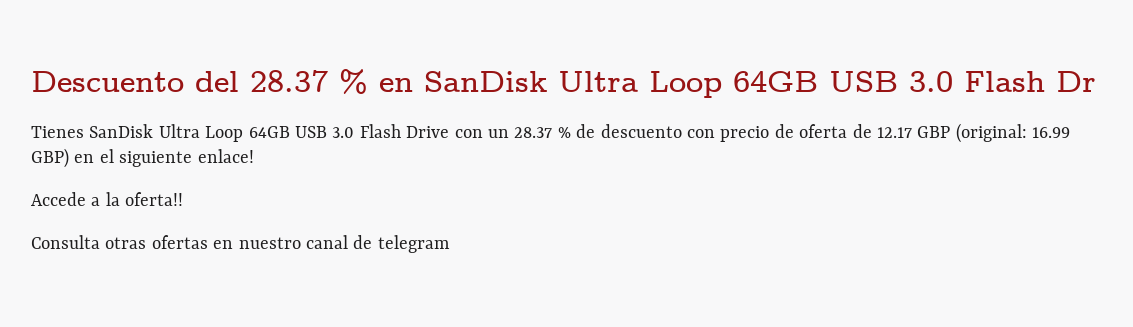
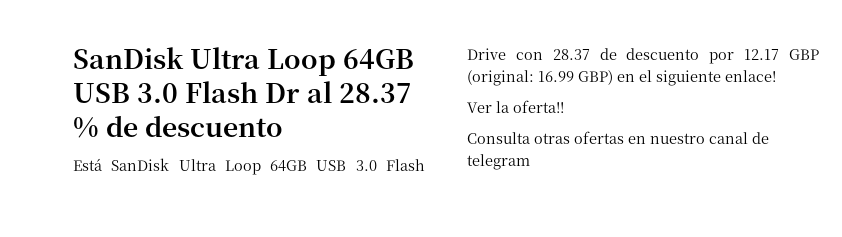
- Descuento del 28.37 % en SanDisk Ultra Loop 64GB USB 3.0 Flash Dr
- Tienes SanDisk Ultra Loop 64GB USB 3.0 Flash Drive con un 28.37 % de descuento con precio de oferta de 12.17 GBP (original: 16.99 GBP) en el siguiente enlace!
+ SanDisk Ultra Loop 64GB USB 3.0 Flash Dr al 28.37 % de descuento
+ Está SanDisk Ultra Loop 64GB USB 3.0 Flash Drive con 28.37 de descuento por 12.17 GBP (original: 16.99 GBP) en el siguiente enlace!
- Accede a la oferta!!
+ Ver la oferta!!

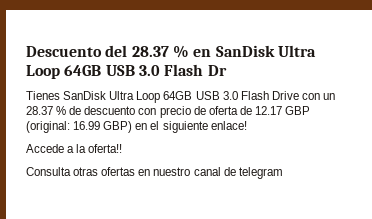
- SanDisk Ultra Loop 64GB USB 3.0 Flash Dr al 28.37 % de descuento
- Está SanDisk Ultra Loop 64GB USB 3.0 Flash Drive con 28.37 de descuento por 12.17 GBP (original: 16.99 GBP) en el siguiente enlace!
+ Descuento del 28.37 % en SanDisk Ultra Loop 64GB USB 3.0 Flash Dr
+ Tienes SanDisk Ultra Loop 64GB USB 3.0 Flash Drive con un 28.37 % de descuento con precio de oferta de 12.17 GBP (original: 16.99 GBP) en el siguiente enlace!
- Ver la oferta!!
+ Accede a la oferta!!

